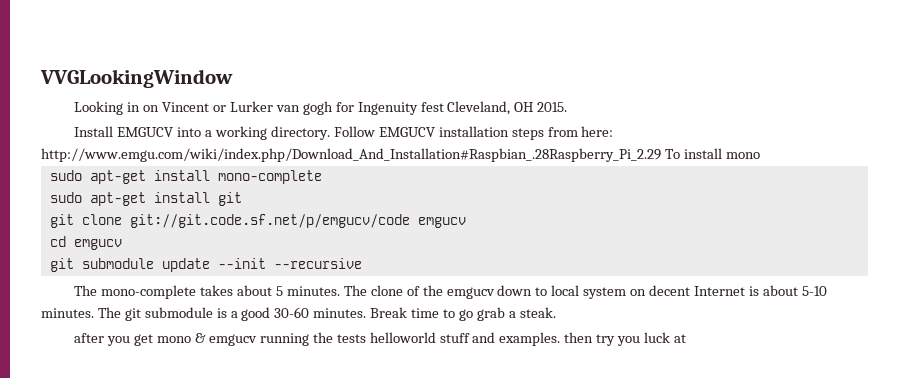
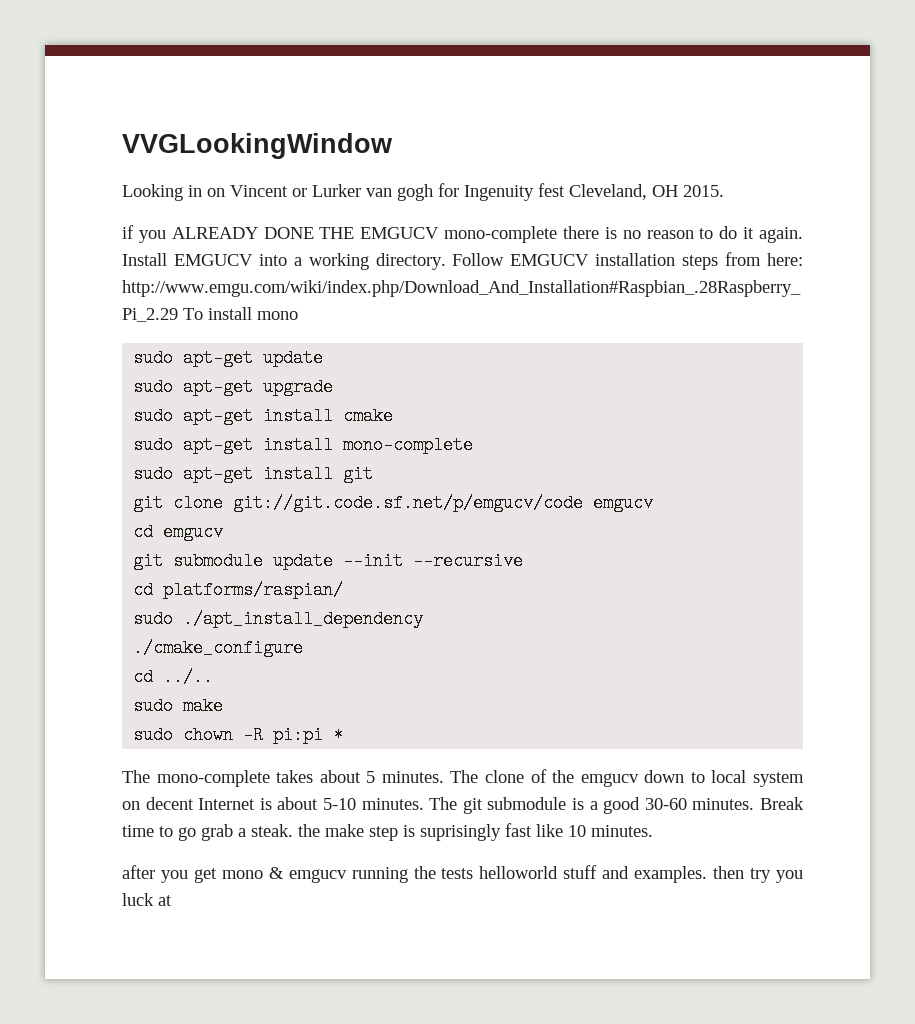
+ if you ALREADY DONE THE EMGUCV mono-complete there is no reason to do it again.
+ sudo apt-get update
+ sudo apt-get upgrade
+ sudo apt-get install cmake
+ cd platforms/raspian/
+ sudo ./apt_install_dependency
+ ./cmake_configure
+ cd ../..
+ sudo make
+ sudo chown -R pi:pi *
- Break time to go grab a steak.
+ Break time to go grab a steak. the make step is suprisingly fast like 10 minutes.

